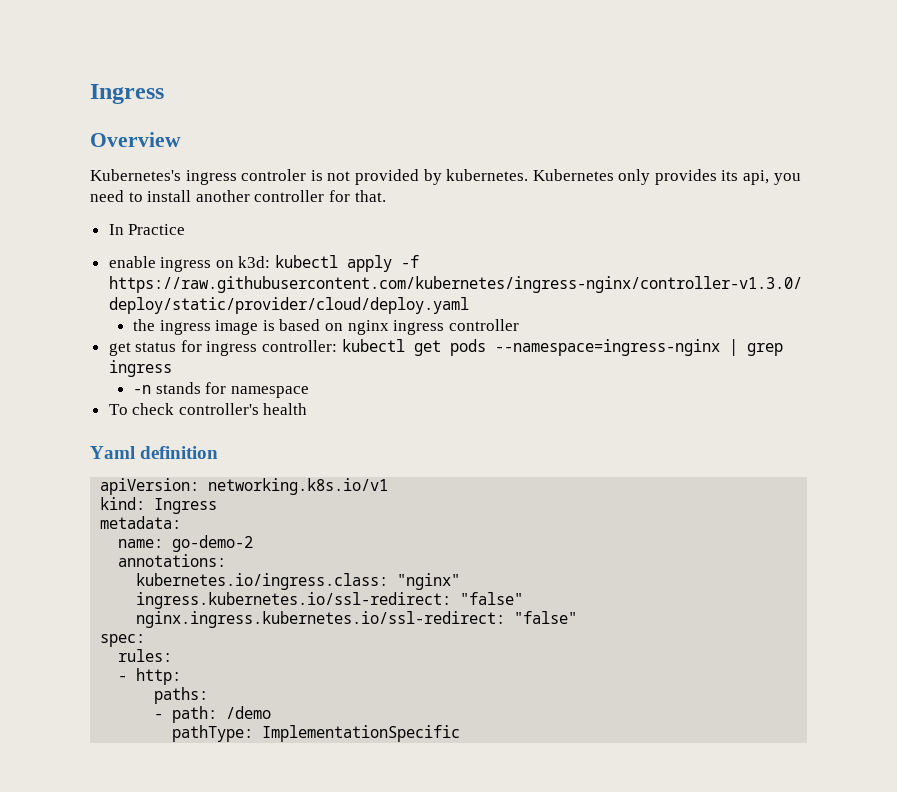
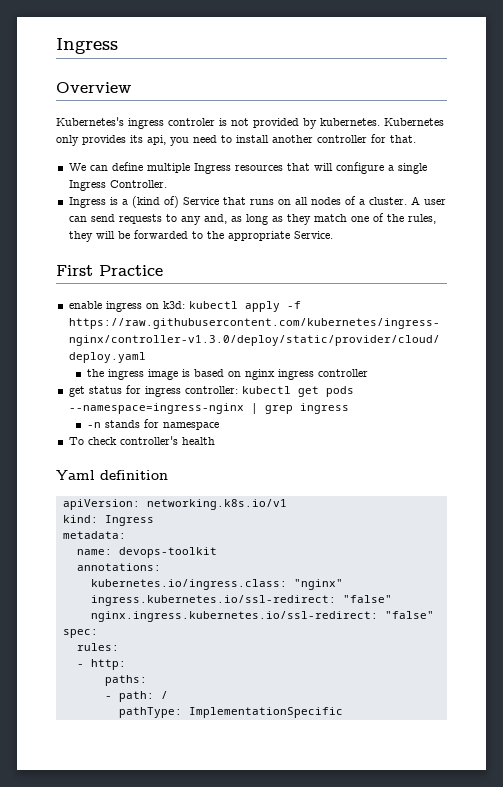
- In Practice
+ We can define multiple Ingress resources that will configure a single Ingress Controller.
+ Ingress is a (kind of) Service that runs on all nodes of a cluster. A user can send requests to any and, as long as they match one of the rules, they will be forwarded to the appropriate Service.
+ First Practice
- name: go-demo-2
+ name: devops-toolkit
- - path: /demo
+ - path: /

